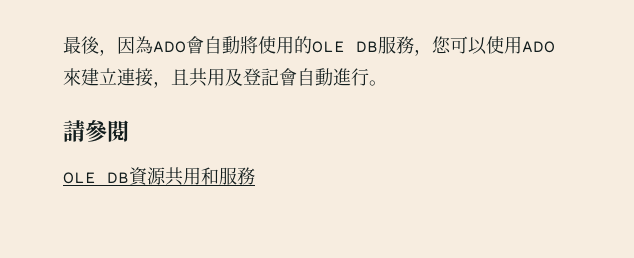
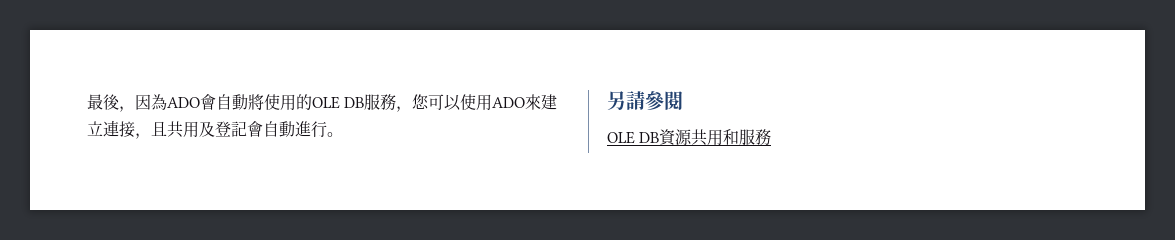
- 請參閱
+ 另請參閱

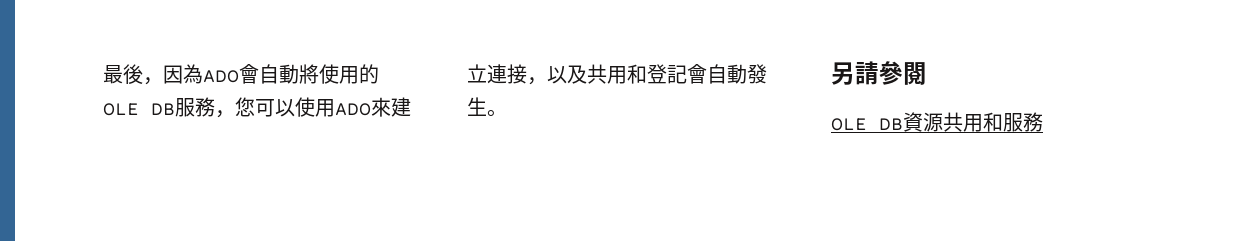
- 最後，因為ADO會自動將使用的OLE DB服務，您可以使用ADO來建立連接，且共用及登記會自動進行。
+ 最後，因為ADO會自動將使用的OLE DB服務，您可以使用ADO來建立連接，以及共用和登記會自動發生。

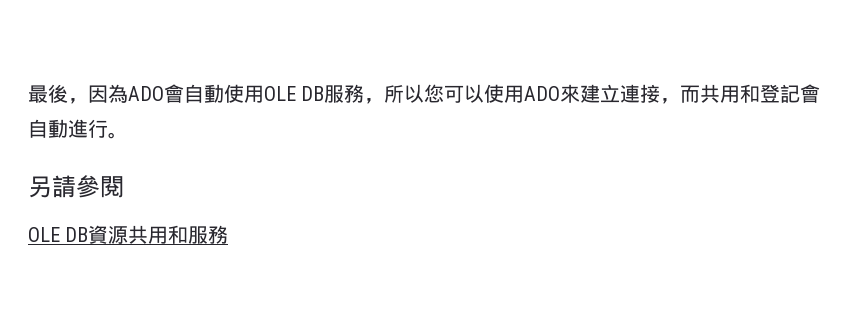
- 最後，因為ADO會自動將使用的OLE DB服務，您可以使用ADO來建立連接，以及共用和登記會自動發生。
+ 最後，因為ADO會自動使用OLE DB服務，所以您可以使用ADO來建立連接，而共用和登記會自動進行。

